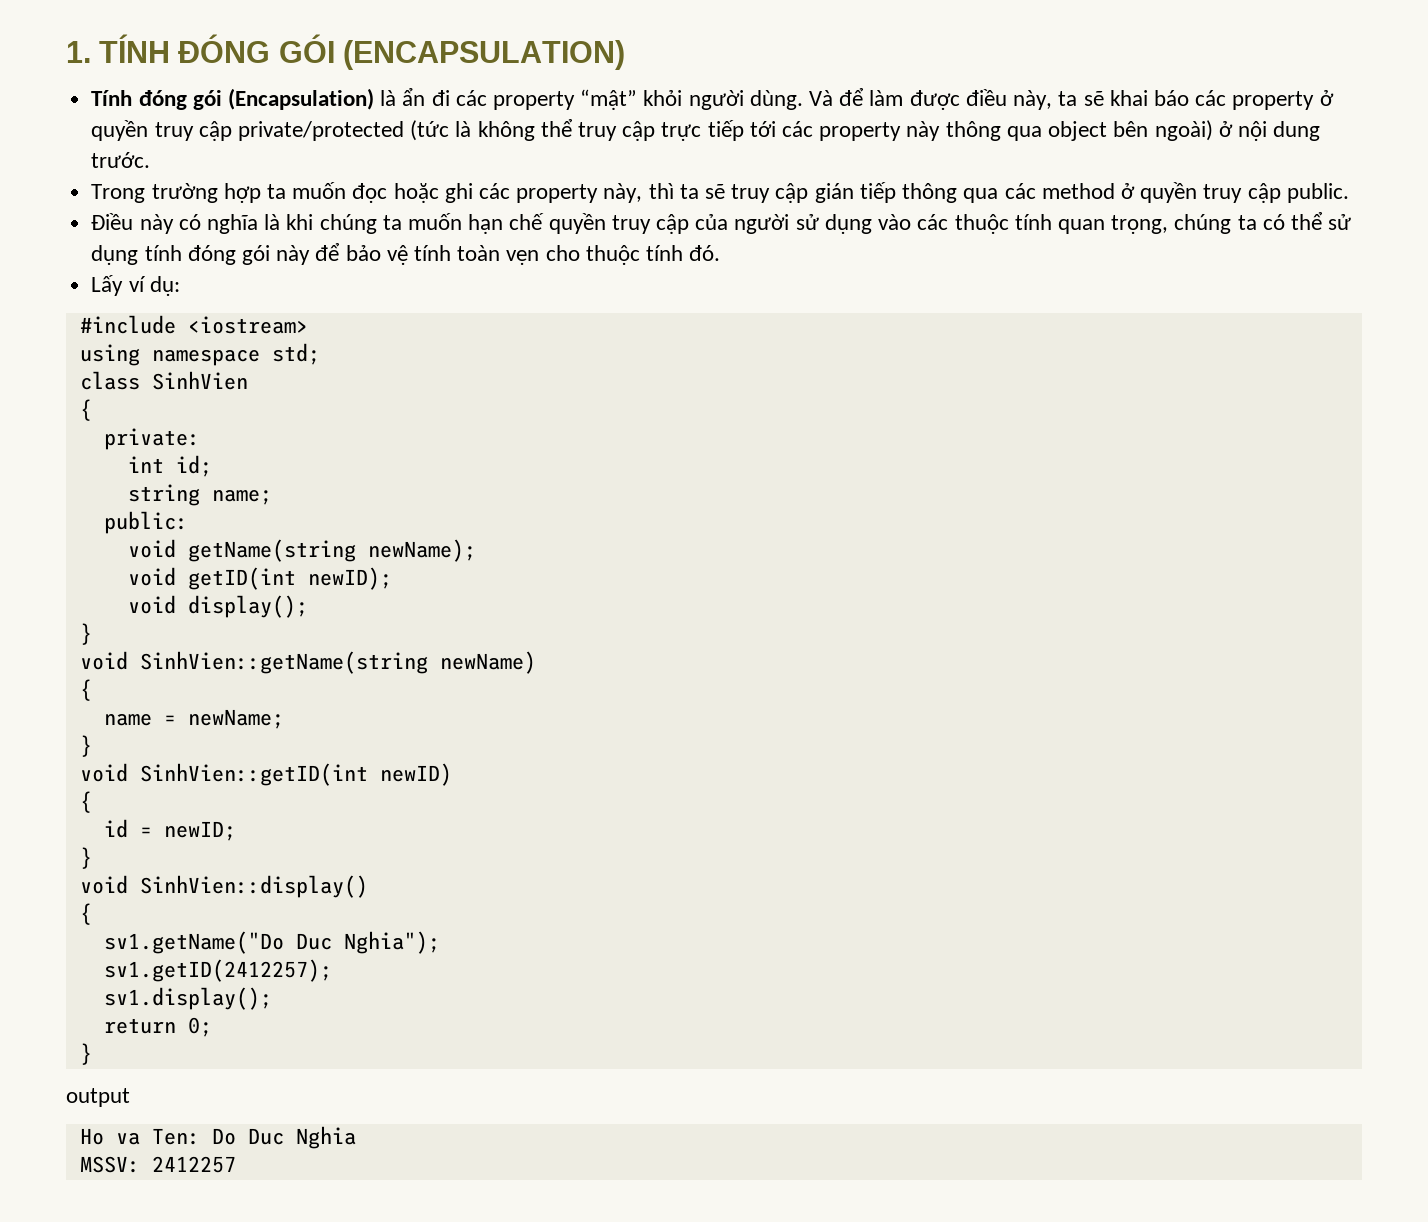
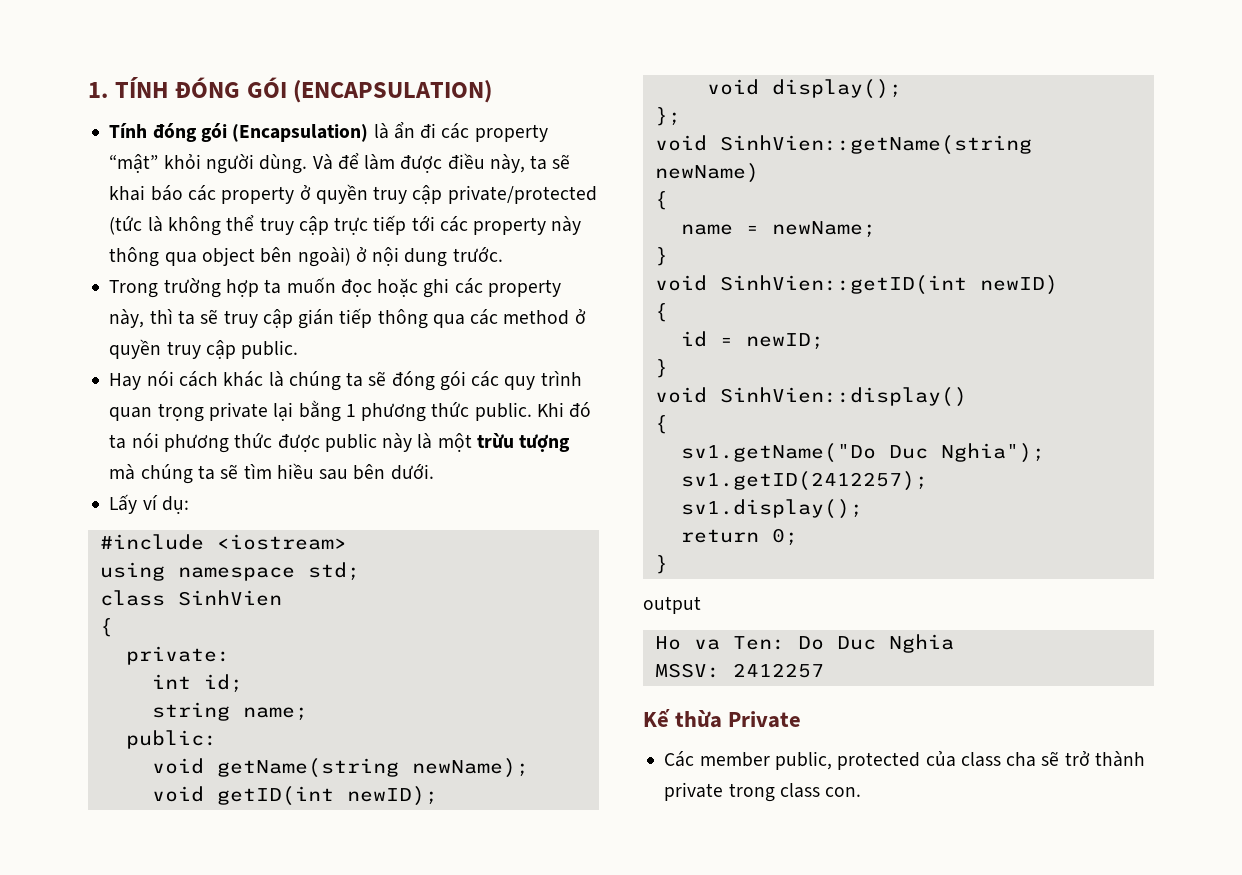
- Điều này có nghĩa là khi chúng ta muốn hạn chế quyền truy cập của người sử dụng vào các thuộc tính quan trọng, chúng ta có thể sử dụng tính đóng gói này để bảo vệ tính toàn vẹn cho thuộc tính đó.
+ Hay nói cách khác là chúng ta sẽ đóng gói các quy trình quan trọng private lại bằng 1 phương thức public. Khi đó ta nói phương thức được public này là một trừu tượng mà chúng ta sẽ tìm hiều sau bên dưới.
  void display();
- }
+ };
+ Kế thừa Private
+ Các member public, protected của class cha sẽ trở thành private trong class con.

